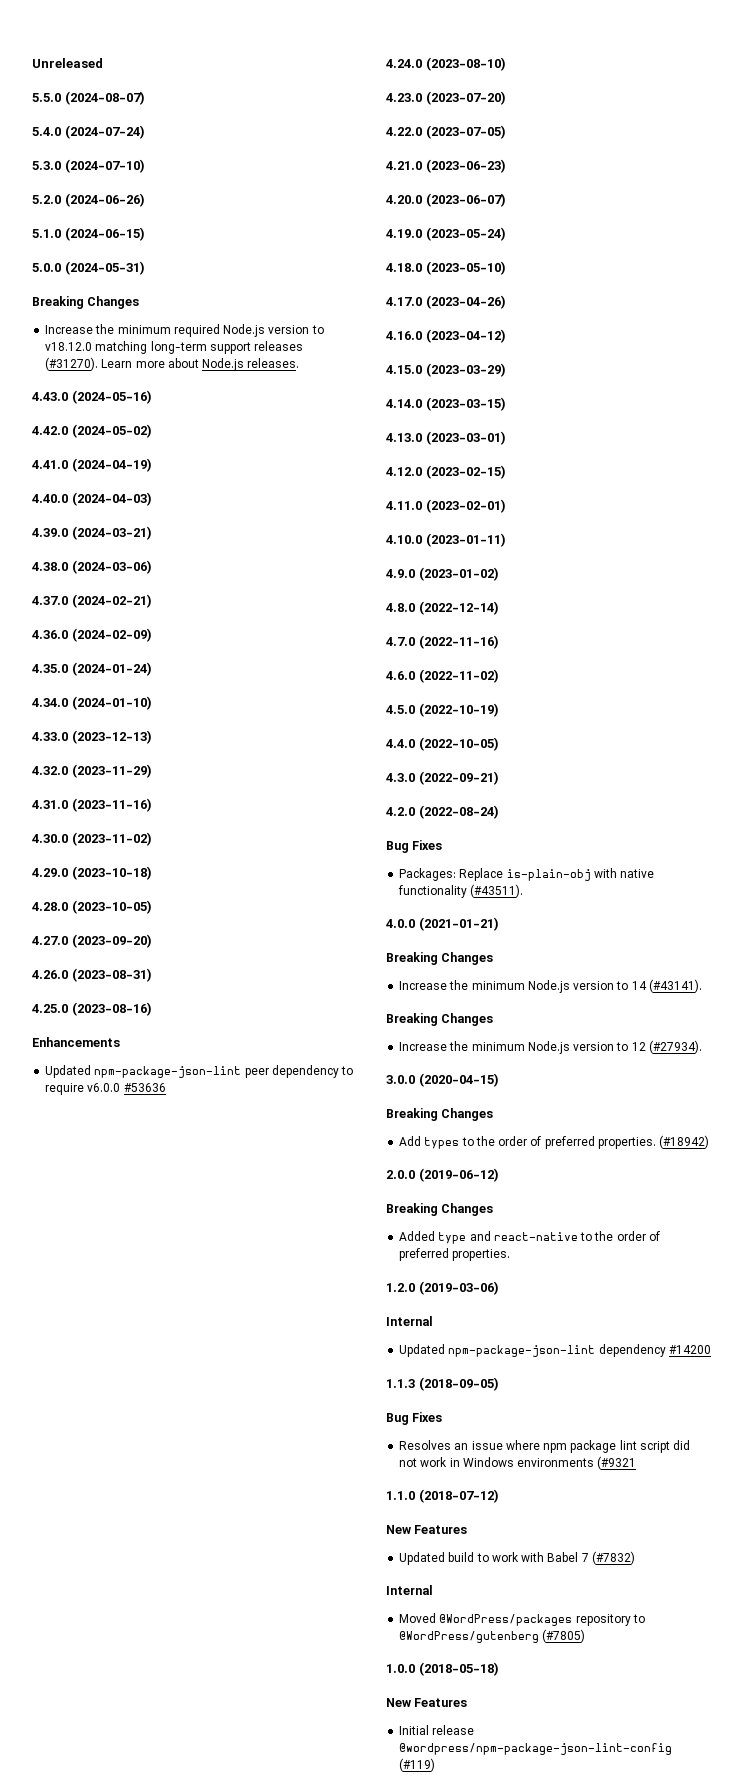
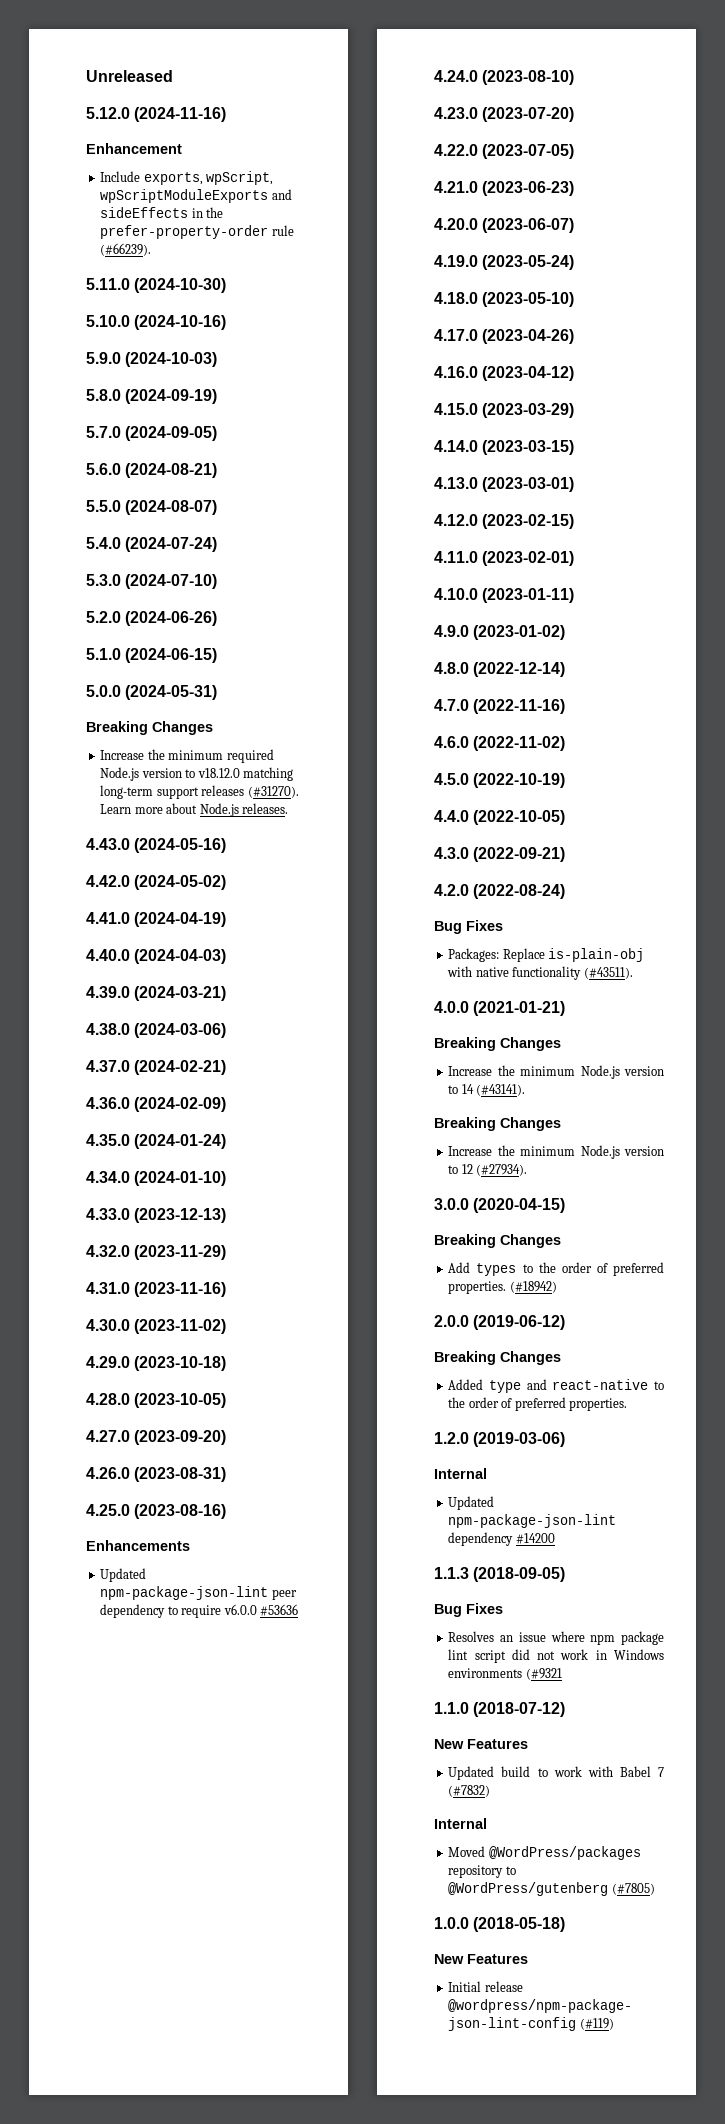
+ 5.12.0 (2024-11-16)
+ Enhancement
+ Include exports, wpScript, wpScriptModuleExports and sideEffects in the prefer-property-order rule (#66239).
+ 5.11.0 (2024-10-30)
+ 5.10.0 (2024-10-16)
+ 5.9.0 (2024-10-03)
+ 5.8.0 (2024-09-19)
+ 5.7.0 (2024-09-05)
+ 5.6.0 (2024-08-21)

